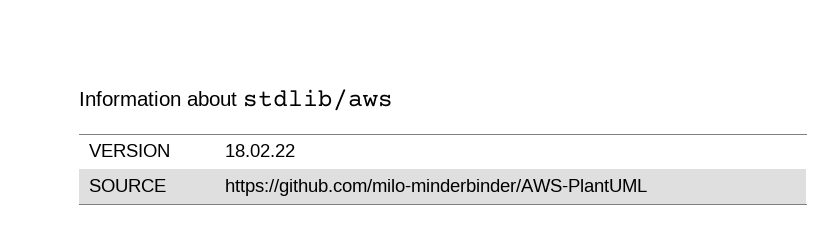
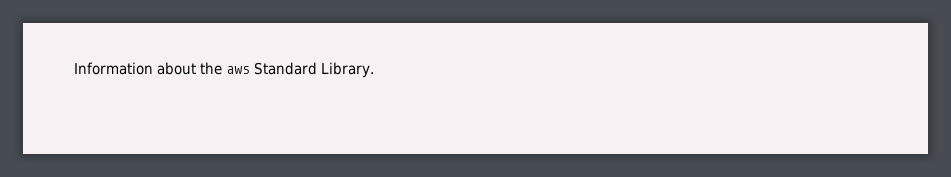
- Information about stdlib/aws
- VERSION | 18.02.22
- SOURCE | https://github.com/milo-minderbinder/AWS-PlantUML
+ Information about the aws Standard Library.

